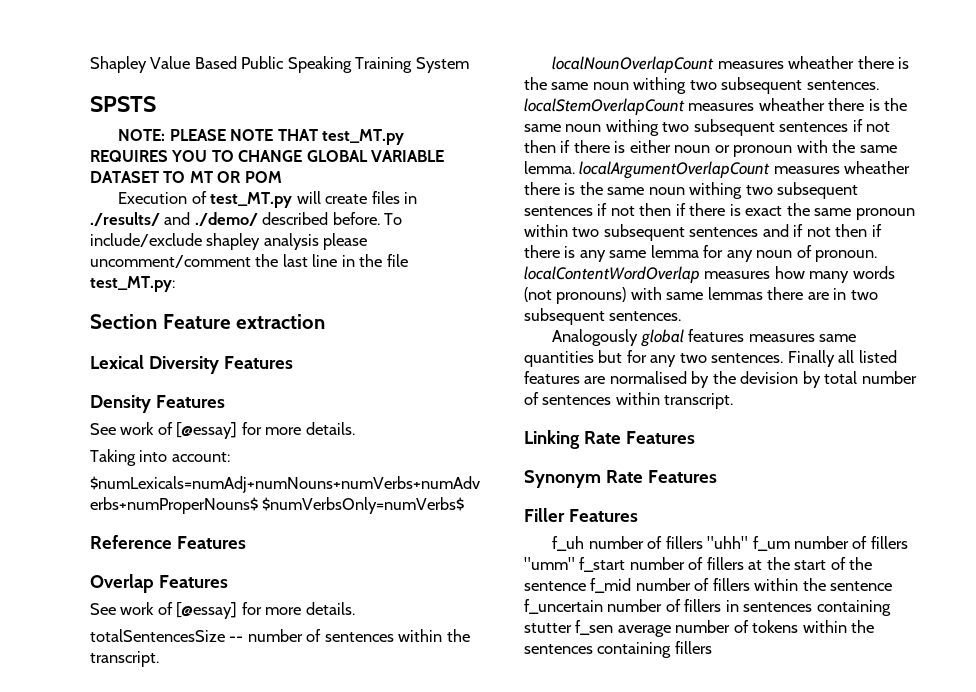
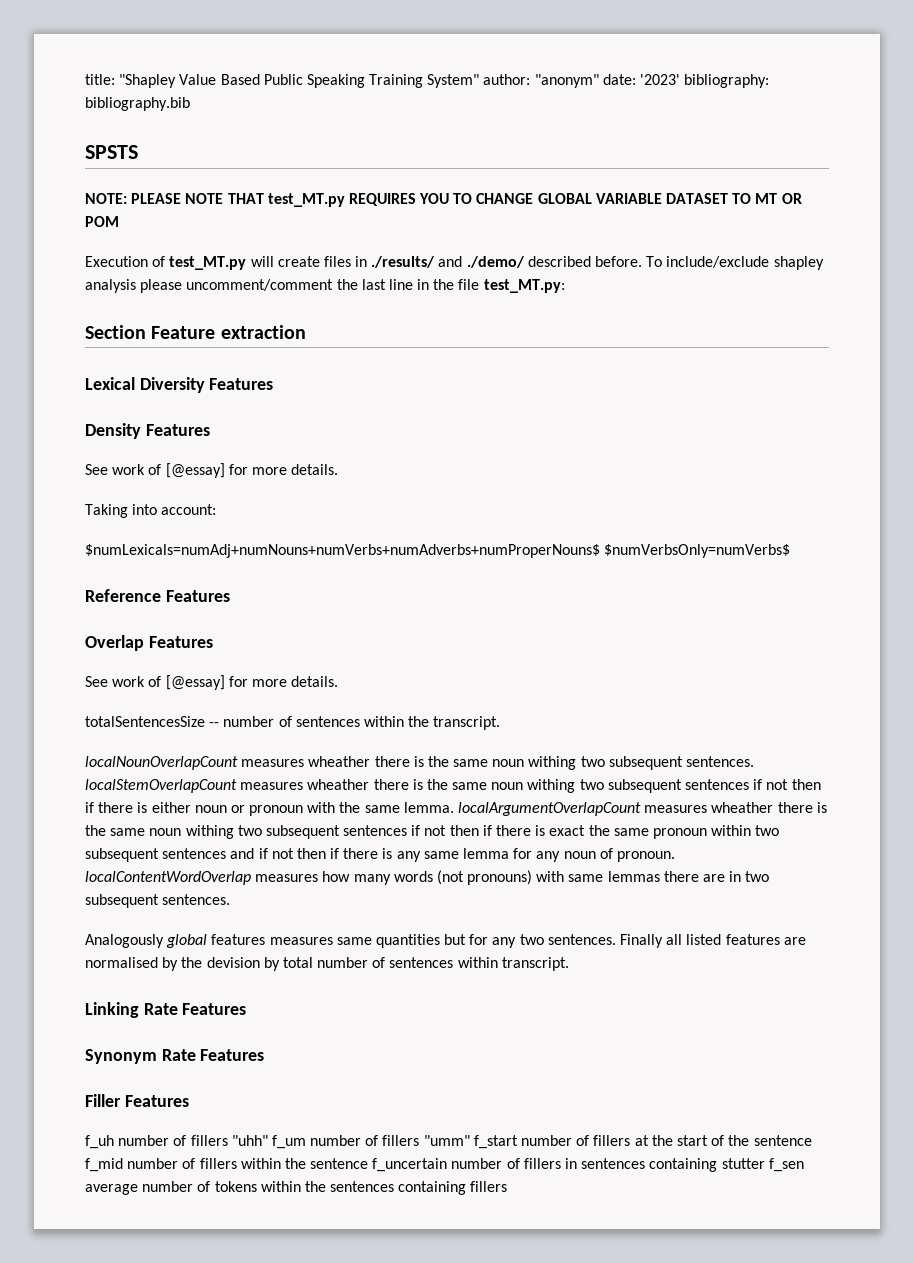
- Shapley Value Based Public Speaking Training System
+ title: "Shapley Value Based Public Speaking Training System" author: "anonym" date: '2023' bibliography: bibliography.bib

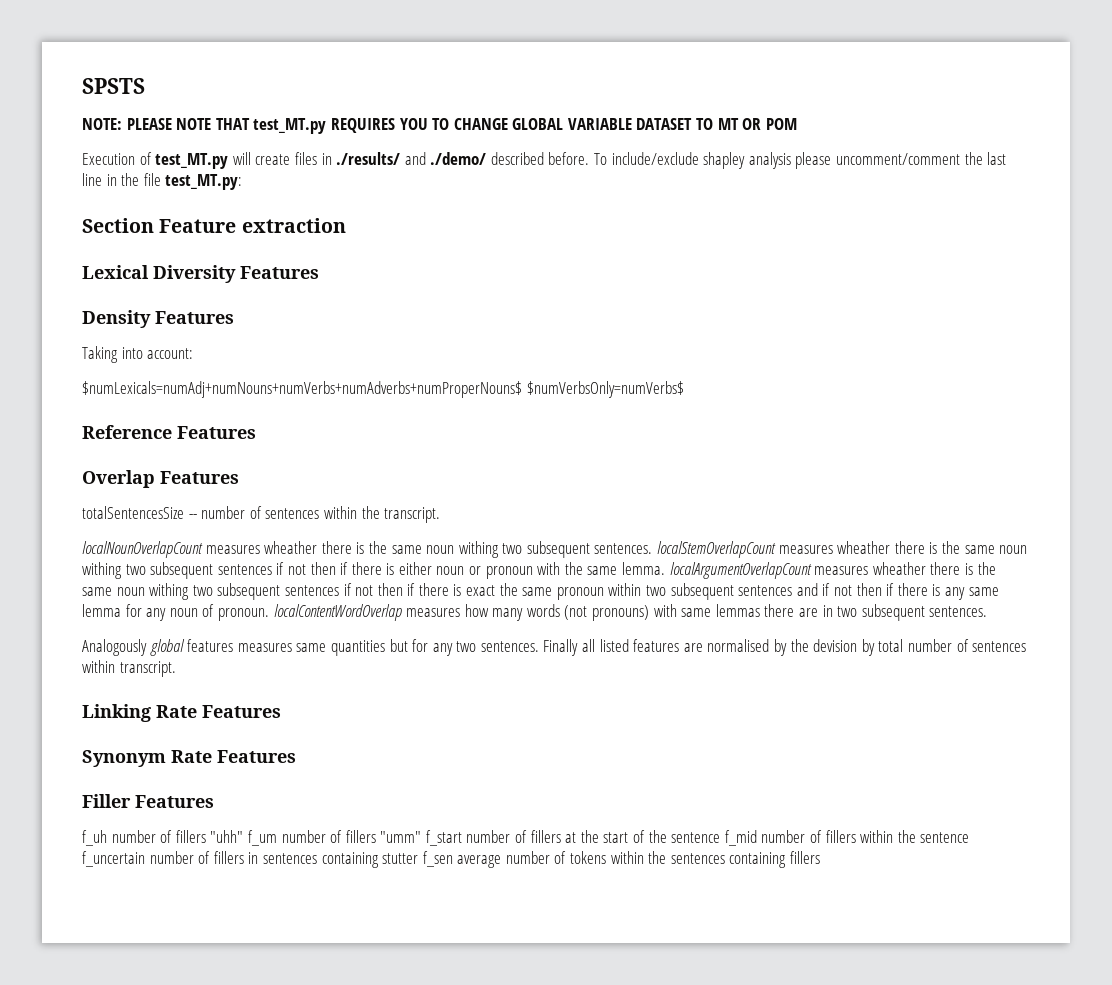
- title: "Shapley Value Based Public Speaking Training System" author: "anonym" date: '2023' bibliography: bibliography.bib
  Density Features
- See work of [@essay] for more details.
  Overlap Features
- See work of [@essay] for more details.

